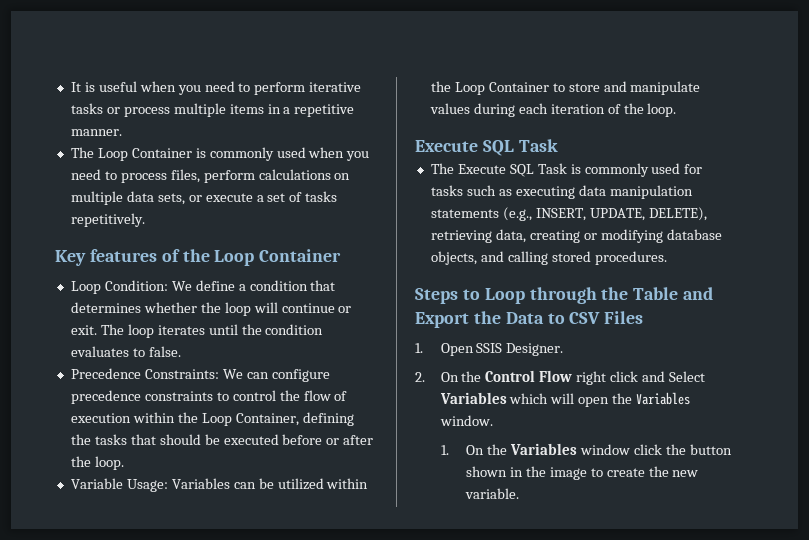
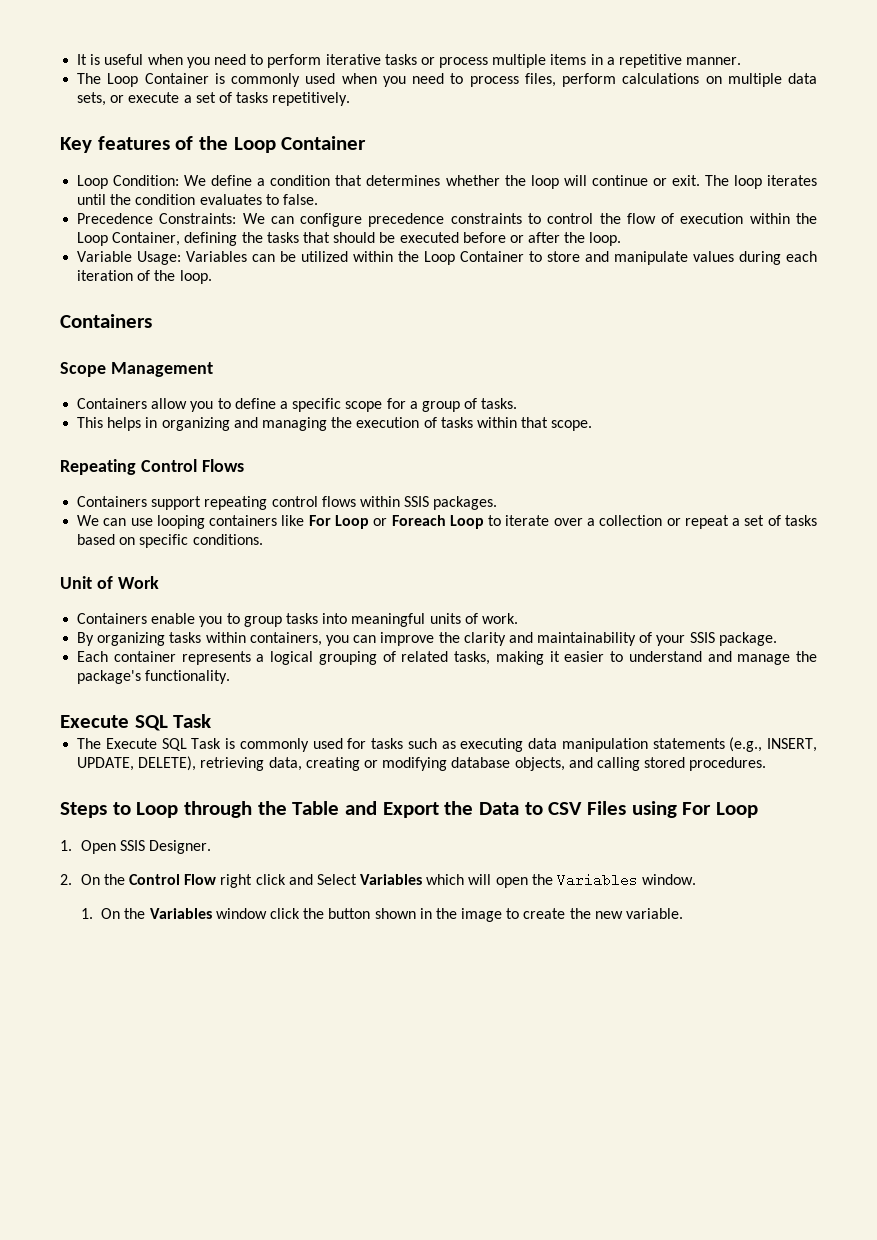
  Variable Usage: Variables can be utilized within the Loop Container to store and manipulate values during each iteration of the loop.
+ Containers
+ Scope Management
+ Containers allow you to define a specific scope for a group of tasks.
+ This helps in organizing and managing the execution of tasks within that scope.
+ Repeating Control Flows
+ Containers support repeating control flows within SSIS packages.
+ We can use looping containers like For Loop or Foreach Loop to iterate over a collection or repeat a set of tasks based on specific conditions.
+ Unit of Work
+ Containers enable you to group tasks into meaningful units of work.
+ By organizing tasks within containers, you can improve the clarity and maintainability of your SSIS package.
+ Each container represents a logical grouping of related tasks, making it easier to understand and manage the package's functionality.
- Steps to Loop through the Table and Export the Data to CSV Files
+ Steps to Loop through the Table and Export the Data to CSV Files using For Loop

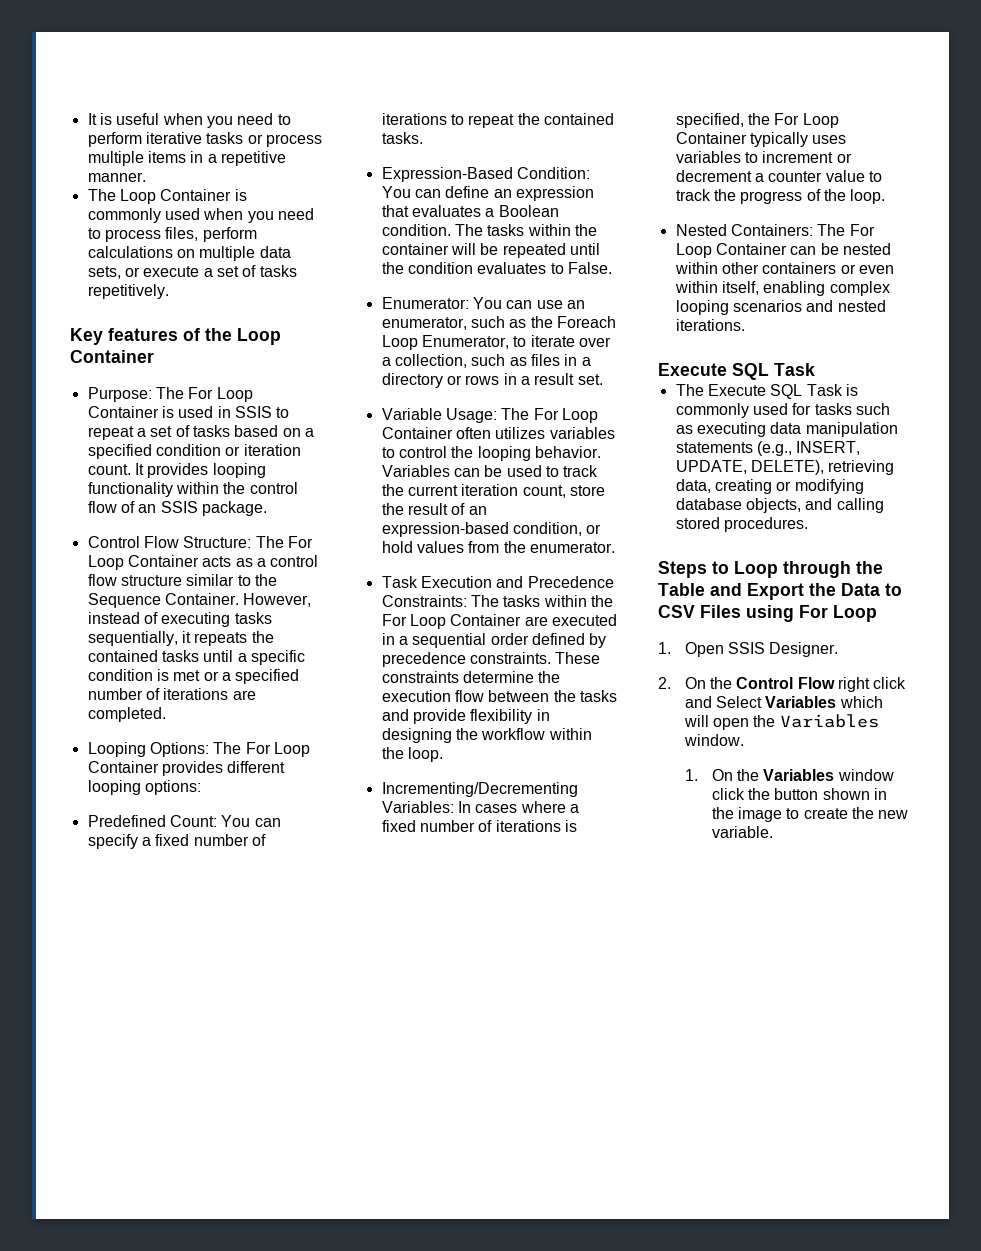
- Loop Condition: We define a condition that determines whether the loop will continue or exit. The loop iterates until the condition evaluates to false.
- Precedence Constraints: We can configure precedence constraints to control the flow of execution within the Loop Container, defining the tasks that should be executed before or after the loop.
- Variable Usage: Variables can be utilized within the Loop Container to store and manipulate values during each iteration of the loop.
- Containers
- Scope Management
- Containers allow you to define a specific scope for a group of tasks.
- This helps in organizing and managing the execution of tasks within that scope.
- Repeating Control Flows
- Containers support repeating control flows within SSIS packages.
- We can use looping containers like For Loop or Foreach Loop to iterate over a collection or repeat a set of tasks based on specific conditions.
- Unit of Work
- Containers enable you to group tasks into meaningful units of work.
- By organizing tasks within containers, you can improve the clarity and maintainability of your SSIS package.
- Each container represents a logical grouping of related tasks, making it easier to understand and manage the package's functionality.
+ Purpose: The For Loop Container is used in SSIS to repeat a set of tasks based on a specified condition or iteration count. It provides looping functionality within the control flow of an SSIS package.
+ Control Flow Structure: The For Loop Container acts as a control flow structure similar to the Sequence Container. However, instead of executing tasks sequentially, it repeats the contained tasks until a specific condition is met or a specified number of iterations are completed.
+ Looping Options: The For Loop Container provides different looping options:
+ Predefined Count: You can specify a fixed number of iterations to repeat the contained tasks.
+ Expression-Based Condition: You can define an expression that evaluates a Boolean condition. The tasks within the container will be repeated until the condition evaluates to False.
+ Enumerator: You can use an enumerator, such as the Foreach Loop Enumerator, to iterate over a collection, such as files in a directory or rows in a result set.
+ Variable Usage: The For Loop Container often utilizes variables to control the looping behavior. Variables can be used to track the current iteration count, store the result of an expression-based condition, or hold values from the enumerator.
+ Task Execution and Precedence Constraints: The tasks within the For Loop Container are executed in a sequential order defined by precedence constraints. These constraints determine the execution flow between the tasks and provide flexibility in designing the workflow within the loop.
+ Incrementing/Decrementing Variables: In cases where a fixed number of iterations is specified, the For Loop Container typically uses variables to increment or decrement a counter value to track the progress of the loop.
+ Nested Containers: The For Loop Container can be nested within other containers or even within itself, enabling complex looping scenarios and nested iterations.

